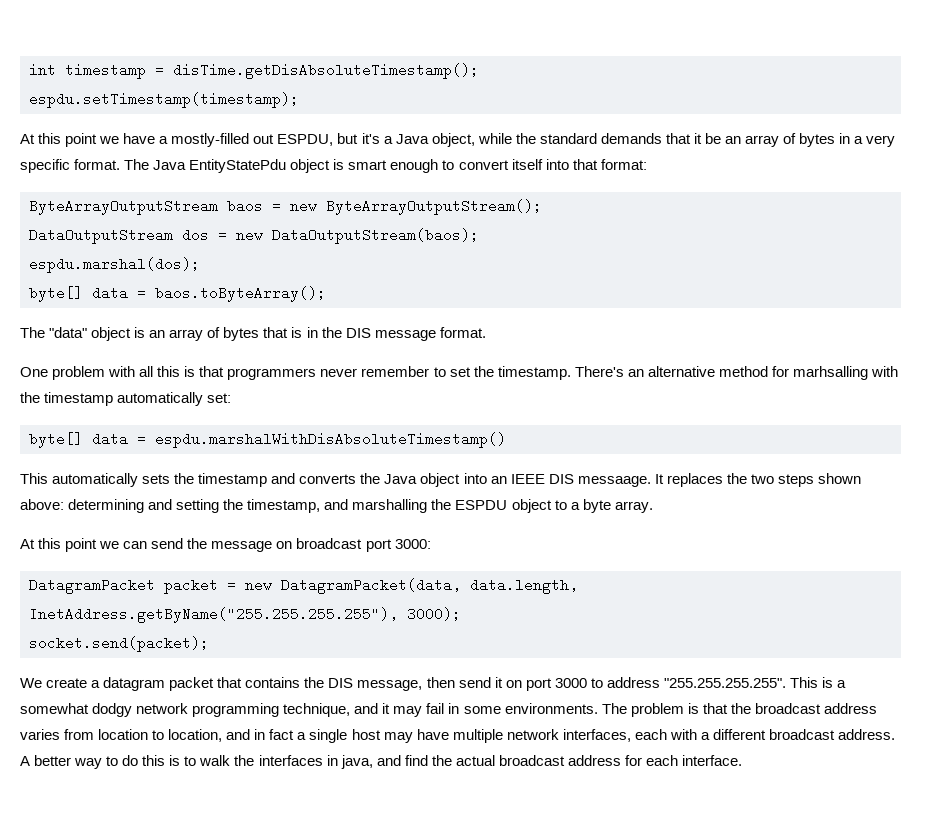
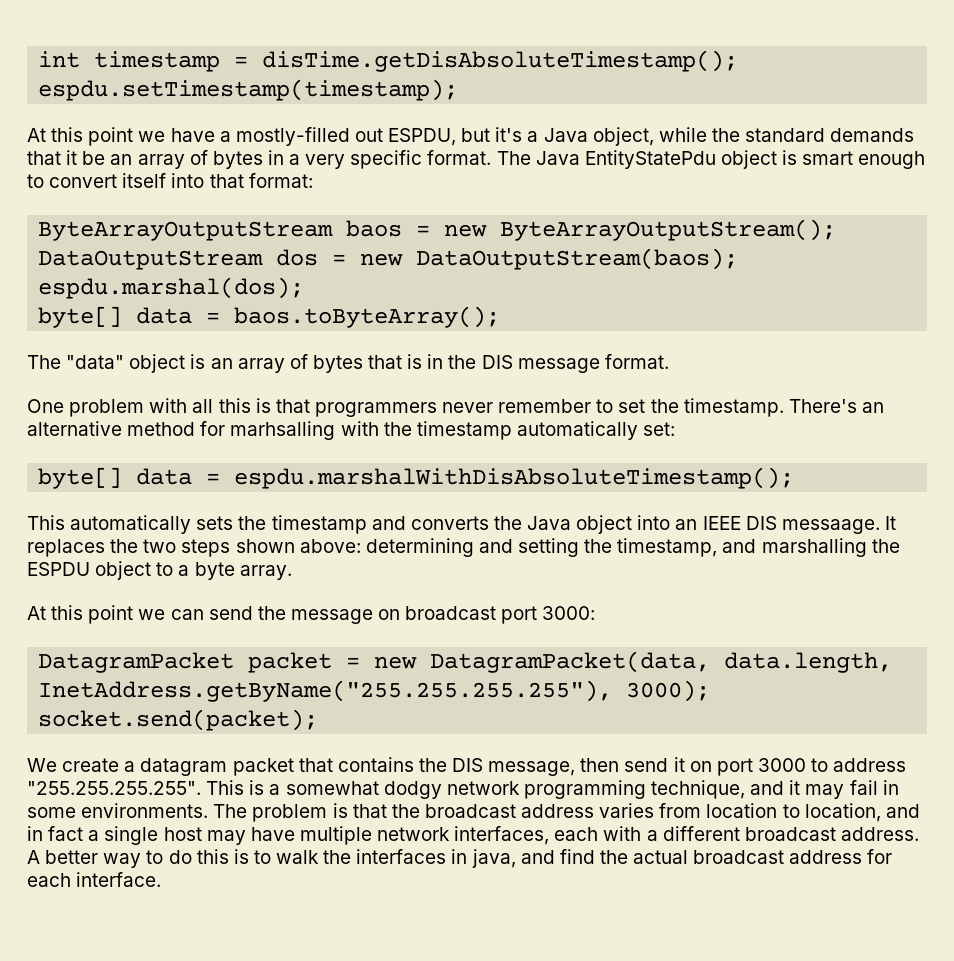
- byte[] data = espdu.marshalWithDisAbsoluteTimestamp()
+ byte[] data = espdu.marshalWithDisAbsoluteTimestamp();

